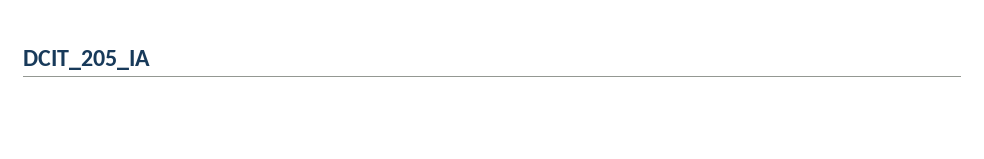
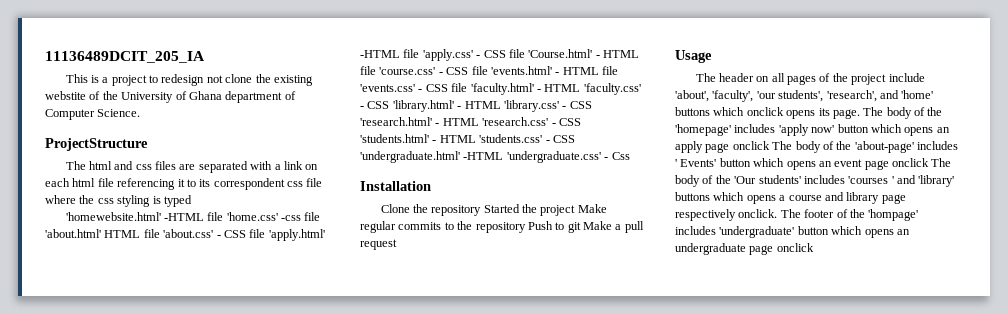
- DCIT_205_IA
+ 11136489DCIT_205_IA
+ This is a project to redesign not clone the existing webstite of the University of Ghana department of Computer Science.
+ ProjectStructure
+ The html and css files are separated with a link on each html file referencing it to its correspondent css file where the css styling is typed
+ 'homewebsite.html' -HTML file 'home.css' -css file 'about.html' HTML file 'about.css' - CSS file 'apply.html' -HTML file 'apply.css' - CSS file 'Course.html' - HTML file 'course.css' - CSS file 'events.html' - HTML file 'events.css' - CSS file 'faculty.html' - HTML 'faculty.css' - CSS 'library.html' - HTML 'library.css' - CSS 'research.html' - HTML 'research.css' - CSS 'students.html' - HTML 'students.css' - CSS 'undergraduate.html' -HTML 'undergraduate.css' - Css
+ Installation
+ Clone the repository Started the project Make regular commits to the repository Push to git Make a pull request
+ Usage
+ The header on all pages of the project include 'about', 'faculty', 'our students', 'research', and 'home' buttons which onclick opens its page. The body of the 'homepage' includes 'apply now' button which opens an apply page onclick The body of the 'about-page' includes ' Events' button which opens an event page onclick The body of the 'Our students' includes 'courses ' and 'library' buttons which opens a course and library page respectively onclick. The footer of the 'hompage' includes 'undergraduate' button which opens an undergraduate page onclick

